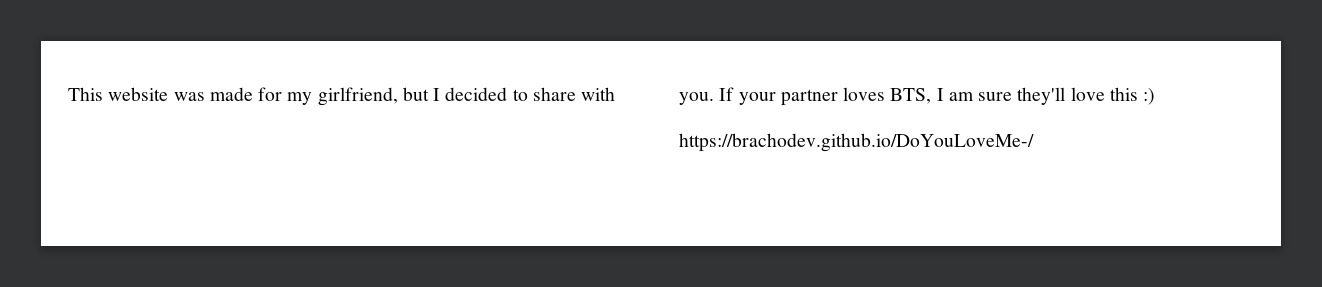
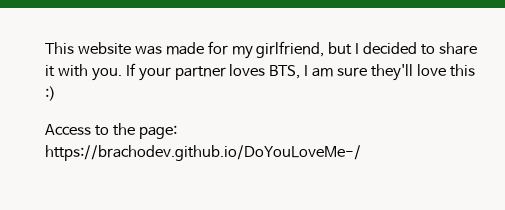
- This website was made for my girlfriend, but I decided to share with you.
+ This website was made for my girlfriend, but I decided to share it with you.
- https://brachodev.github.io/DoYouLoveMe-/
+ Access to the page: https://brachodev.github.io/DoYouLoveMe-/

